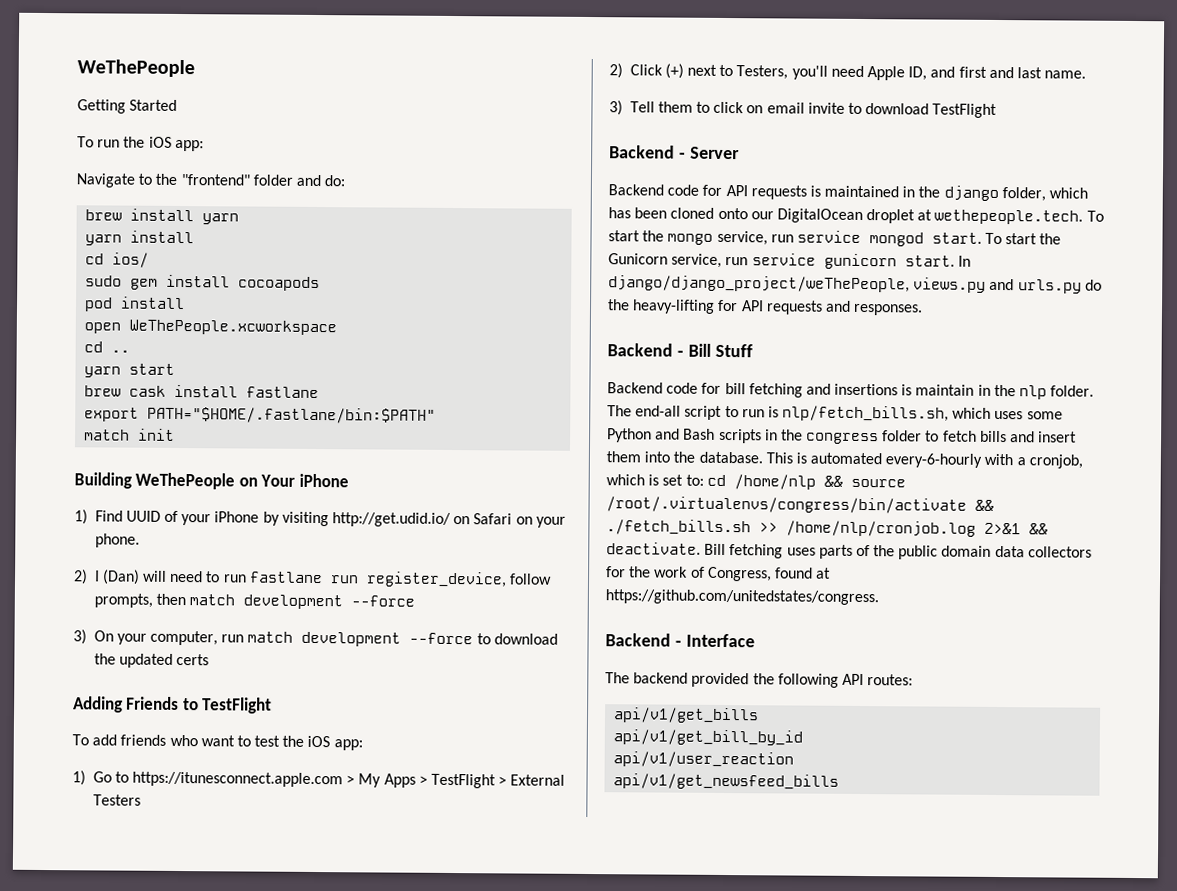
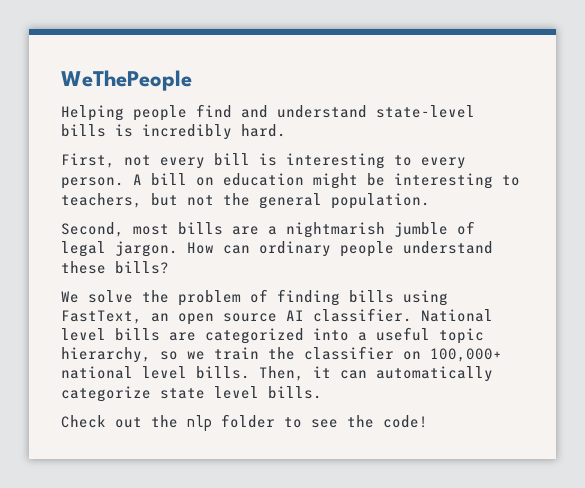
- Getting Started
- To run the iOS app:
- Navigate to the "frontend" folder and do:
- brew install yarn
- yarn install
- cd ios/
- sudo gem install cocoapods
- pod install
- open WeThePeople.xcworkspace
- cd ..
- yarn start
- brew cask install fastlane
- export PATH="$HOME/.fastlane/bin:$PATH"
- match init
- Building WeThePeople on Your iPhone
- 1) Find UUID of your iPhone by visiting http://get.udid.io/ on Safari on your phone.
- 2) I (Dan) will need to run fastlane run register_device, follow prompts, then match development --force
- 3) On your computer, run match development --force to download the updated certs
- Adding Friends to TestFlight
- To add friends who want to test the iOS app:
- 1) Go to https://itunesconnect.apple.com > My Apps > TestFlight > External Testers
- 2) Click (+) next to Testers, you'll need Apple ID, and first and last name.
- 3) Tell them to click on email invite to download TestFlight
- Backend - Server
- Backend code for API requests is maintained in the django folder, which has been cloned onto our DigitalOcean droplet at wethepeople.tech. To start the mongo service, run service mongod start. To start the Gunicorn service, run service gunicorn start. In django/django_project/weThePeople, views.py and urls.py do the heavy-lifting for API requests and responses.
- Backend - Bill Stuff
- Backend code for bill fetching and insertions is maintain in the nlp folder. The end-all script to run is nlp/fetch_bills.sh, which uses some Python and Bash scripts in the congress folder to fetch bills and insert them into the database. This is automated every-6-hourly with a cronjob, which is set to: cd /home/nlp && source /root/.virtualenvs/congress/bin/activate && ./fetch_bills.sh >> /home/nlp/cronjob.log 2>&1 && deactivate. Bill fetching uses parts of the public domain data collectors for the work of Congress, found at https://github.com/unitedstates/congress.
- Backend - Interface
- The backend provided the following API routes:
- api/v1/get_bills
- api/v1/get_bill_by_id
- api/v1/user_reaction
- api/v1/get_newsfeed_bills
+ Helping people find and understand state-level bills is incredibly hard.
+ First, not every bill is interesting to every person. A bill on education might be interesting to teachers, but not the general population.
+ Second, most bills are a nightmarish jumble of legal jargon. How can ordinary people understand these bills?
+ We solve the problem of finding bills using FastText, an open source AI classifier. National level bills are categorized into a useful topic hierarchy, so we train the classifier on 100,000+ national level bills. Then, it can automatically categorize state level bills.
+ Check out the nlp folder to see the code!

